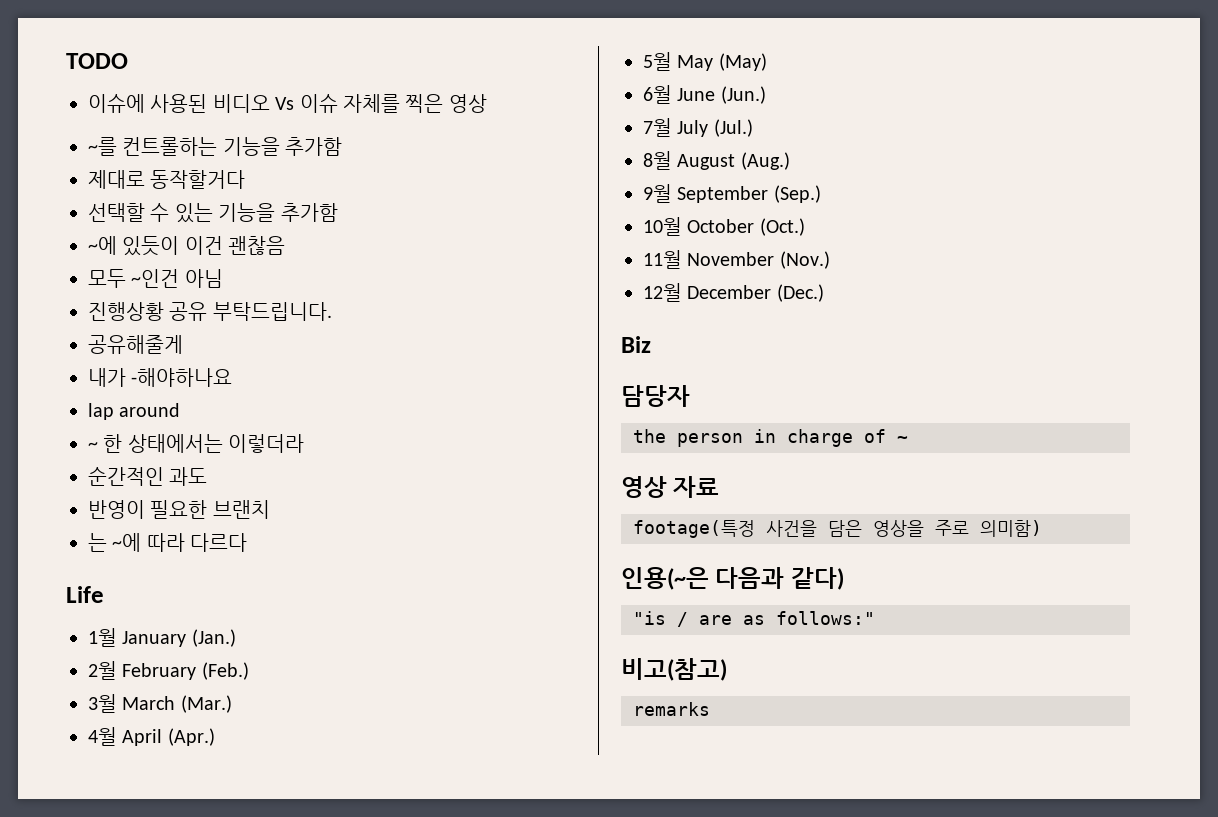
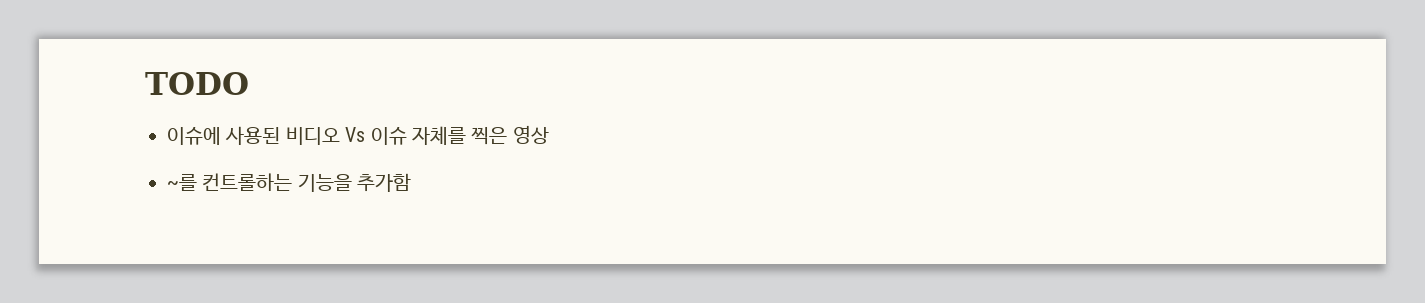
- 제대로 동작할거다
- 선택할 수 있는 기능을 추가함
- ~에 있듯이 이건 괜찮음
- 모두 ~인건 아님
- 진행상황 공유 부탁드립니다.
- 공유해줄게
- 내가 -해야하나요
- lap around
- ~ 한 상태에서는 이렇더라
- 순간적인 과도
- 반영이 필요한 브랜치
- 는 ~에 따라 다르다
- Life
- 1월 January (Jan.)
- 2월 February (Feb.)
- 3월 March (Mar.)
- 4월 April (Apr.)
- 5월 May (May)
- 6월 June (Jun.)
- 7월 July (Jul.)
- 8월 August (Aug.)
- 9월 September (Sep.)
- 10월 October (Oct.)
- 11월 November (Nov.)
- 12월 December (Dec.)
- Biz
- 담당자
- the person in charge of ~
- 영상 자료
- footage(특정 사건을 담은 영상을 주로 의미함)
- 인용(~은 다음과 같다)
- "is / are as follows:"
- 비고(참고)
- remarks

